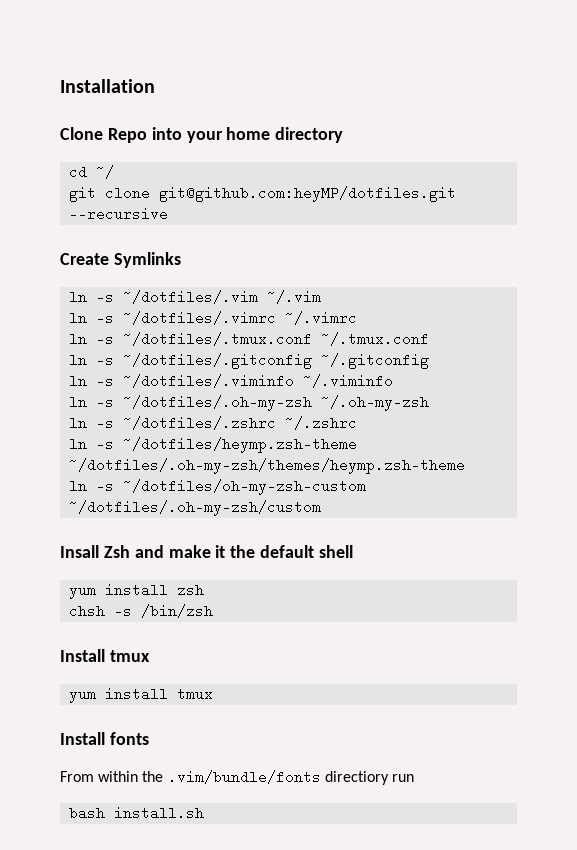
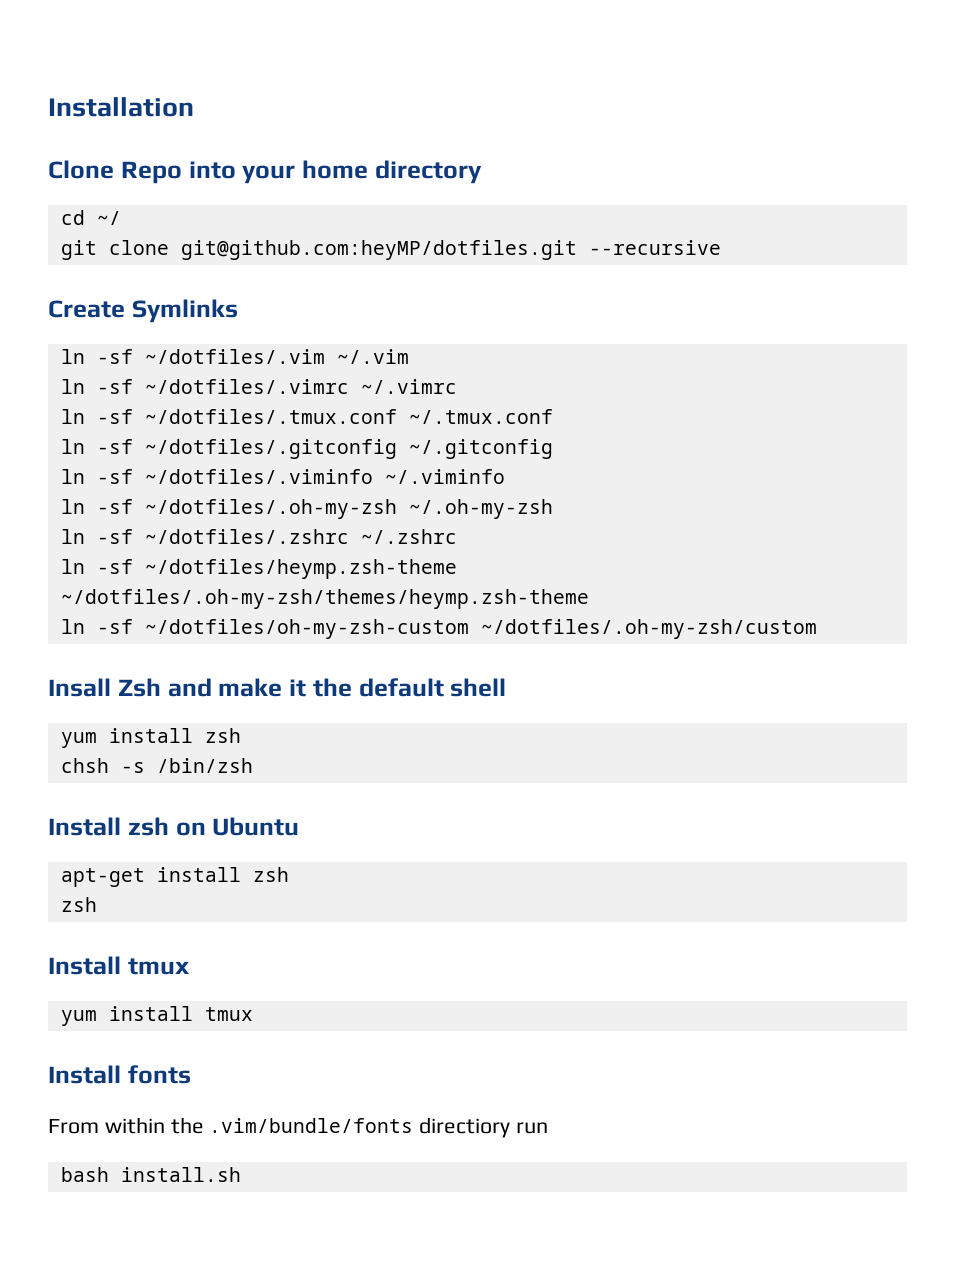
- ln -s ~/dotfiles/.vim ~/.vim
+ ln -sf ~/dotfiles/.vim ~/.vim
- ln -s ~/dotfiles/.vimrc ~/.vimrc
+ ln -sf ~/dotfiles/.vimrc ~/.vimrc
- ln -s ~/dotfiles/.tmux.conf ~/.tmux.conf
+ ln -sf ~/dotfiles/.tmux.conf ~/.tmux.conf
- ln -s ~/dotfiles/.gitconfig ~/.gitconfig
+ ln -sf ~/dotfiles/.gitconfig ~/.gitconfig
- ln -s ~/dotfiles/.viminfo ~/.viminfo
+ ln -sf ~/dotfiles/.viminfo ~/.viminfo
- ln -s ~/dotfiles/.oh-my-zsh ~/.oh-my-zsh
+ ln -sf ~/dotfiles/.oh-my-zsh ~/.oh-my-zsh
- ln -s ~/dotfiles/.zshrc ~/.zshrc
+ ln -sf ~/dotfiles/.zshrc ~/.zshrc
- ln -s ~/dotfiles/heymp.zsh-theme ~/dotfiles/.oh-my-zsh/themes/heymp.zsh-theme
+ ln -sf ~/dotfiles/heymp.zsh-theme ~/dotfiles/.oh-my-zsh/themes/heymp.zsh-theme
- ln -s ~/dotfiles/oh-my-zsh-custom ~/dotfiles/.oh-my-zsh/custom
+ ln -sf ~/dotfiles/oh-my-zsh-custom ~/dotfiles/.oh-my-zsh/custom
+ Install zsh on Ubuntu
+ apt-get install zsh
+ zsh

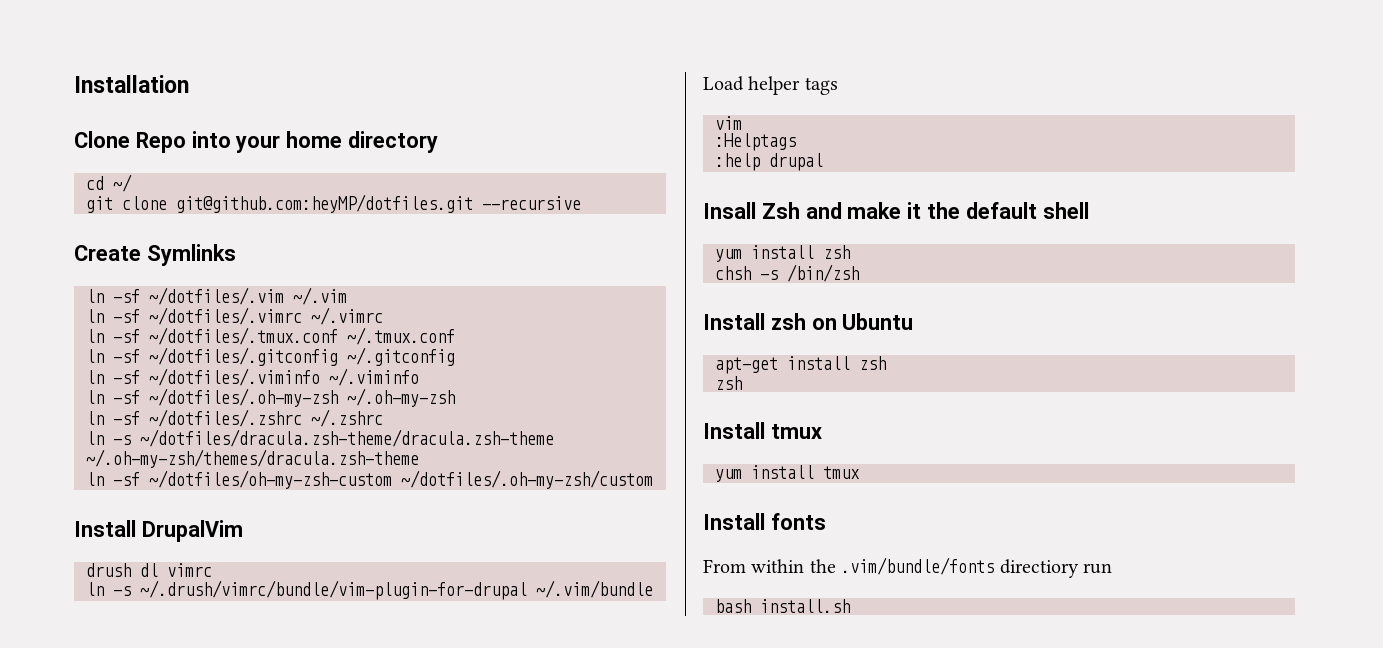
- ln -sf ~/dotfiles/heymp.zsh-theme ~/dotfiles/.oh-my-zsh/themes/heymp.zsh-theme
+ ln -s ~/dotfiles/dracula.zsh-theme/dracula.zsh-theme ~/.oh-my-zsh/themes/dracula.zsh-theme
+ Install DrupalVim
+ drush dl vimrc
+ ln -s ~/.drush/vimrc/bundle/vim-plugin-for-drupal ~/.vim/bundle
+ Load helper tags
+ vim
+ :Helptags
+ :help drupal

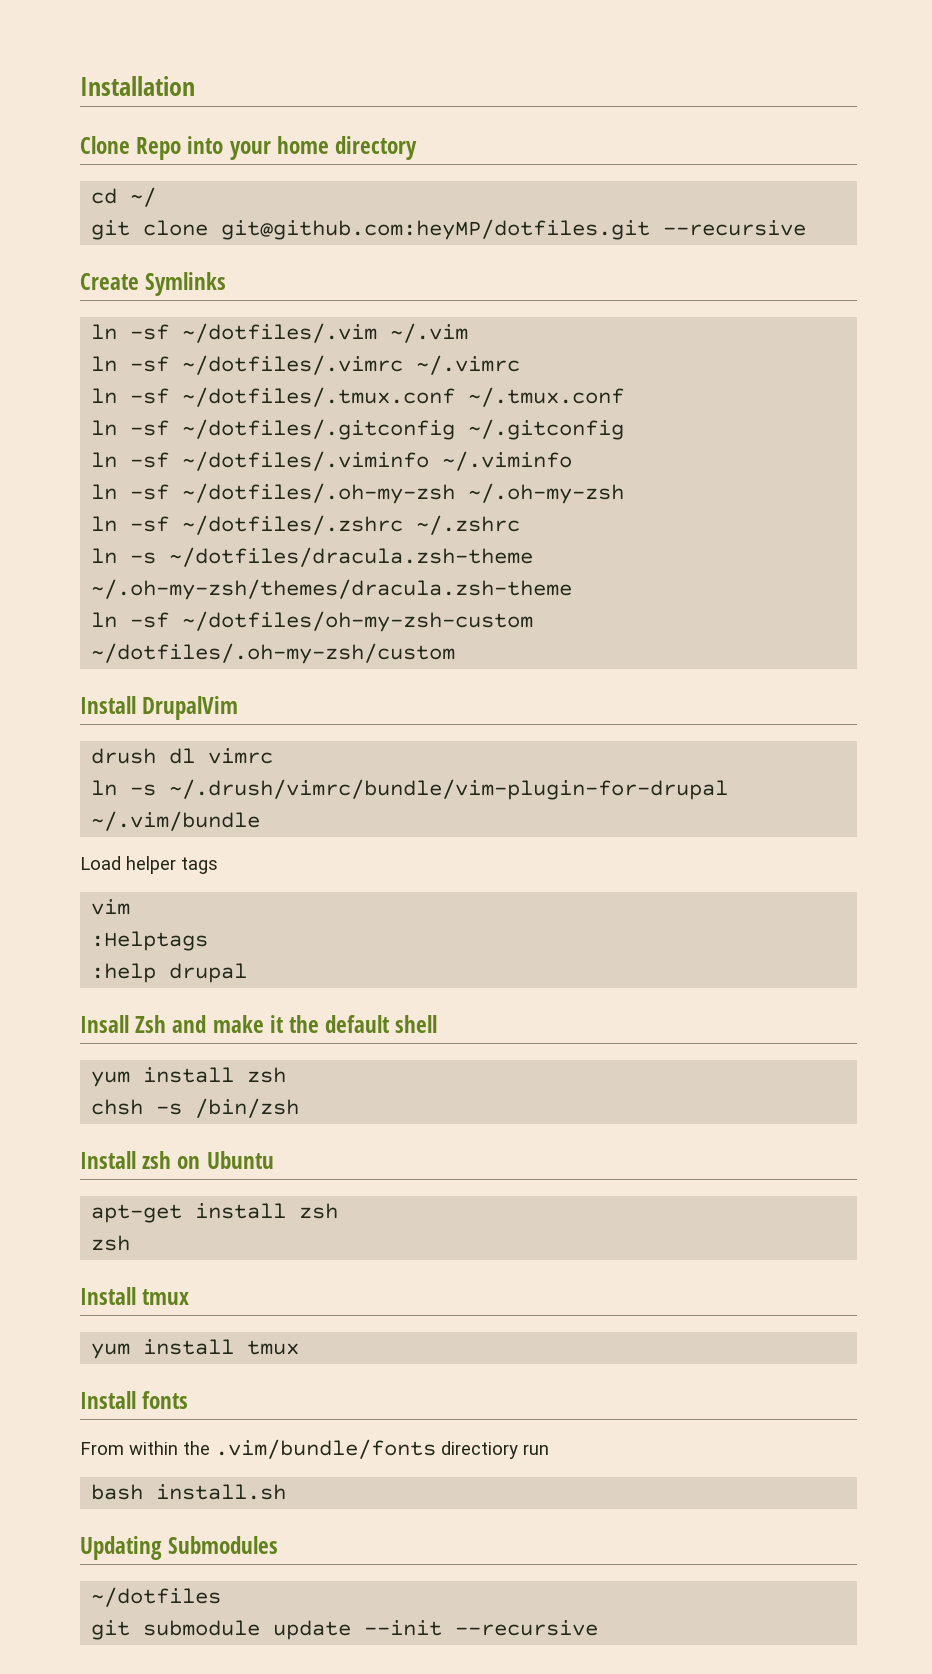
- ln -s ~/dotfiles/dracula.zsh-theme/dracula.zsh-theme ~/.oh-my-zsh/themes/dracula.zsh-theme
+ ln -s ~/dotfiles/dracula.zsh-theme ~/.oh-my-zsh/themes/dracula.zsh-theme
+ Updating Submodules
+ ~/dotfiles
+ git submodule update --init --recursive

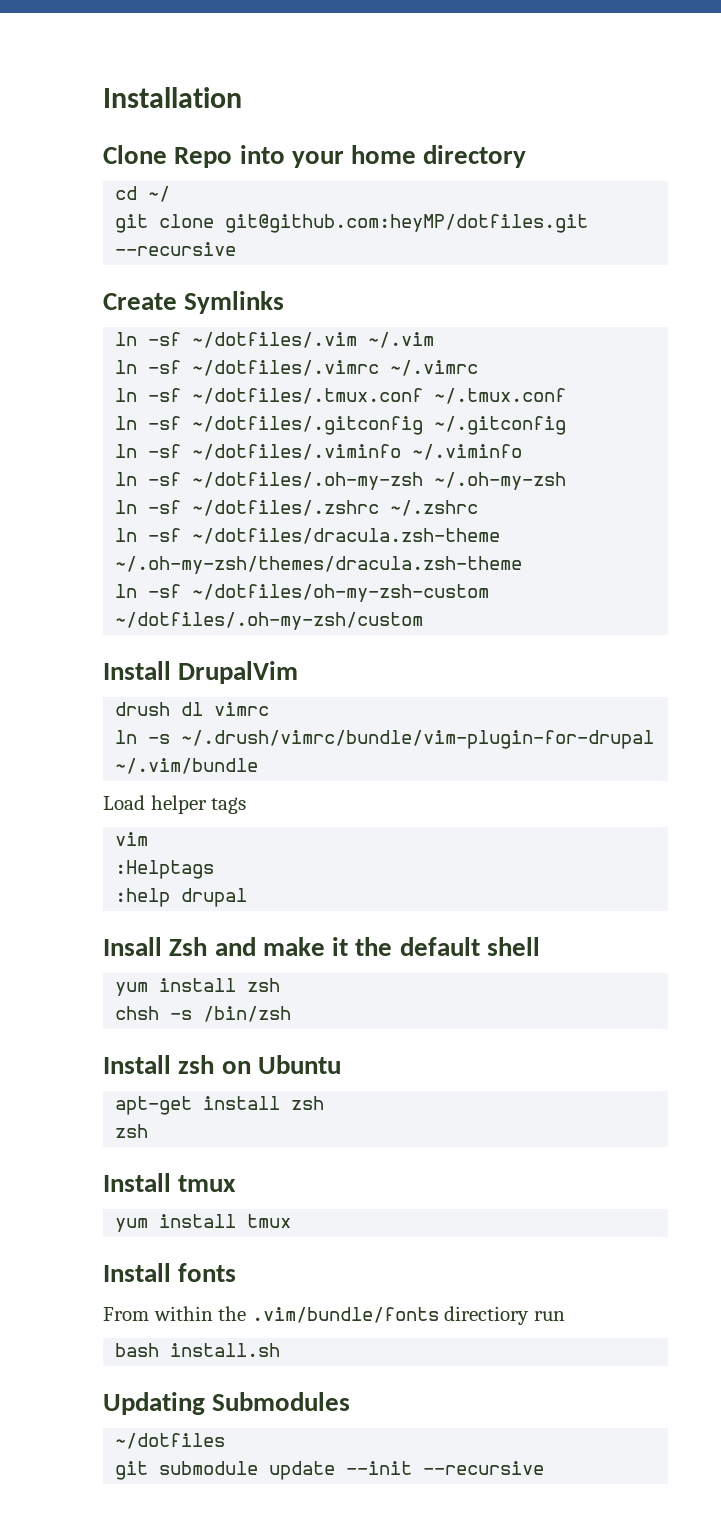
- ln -s ~/dotfiles/dracula.zsh-theme ~/.oh-my-zsh/themes/dracula.zsh-theme
+ ln -sf ~/dotfiles/dracula.zsh-theme ~/.oh-my-zsh/themes/dracula.zsh-theme

